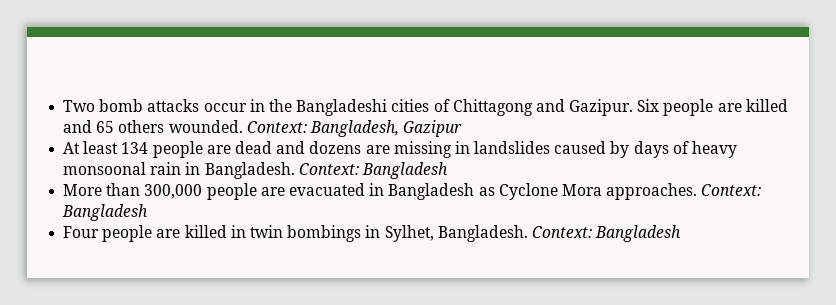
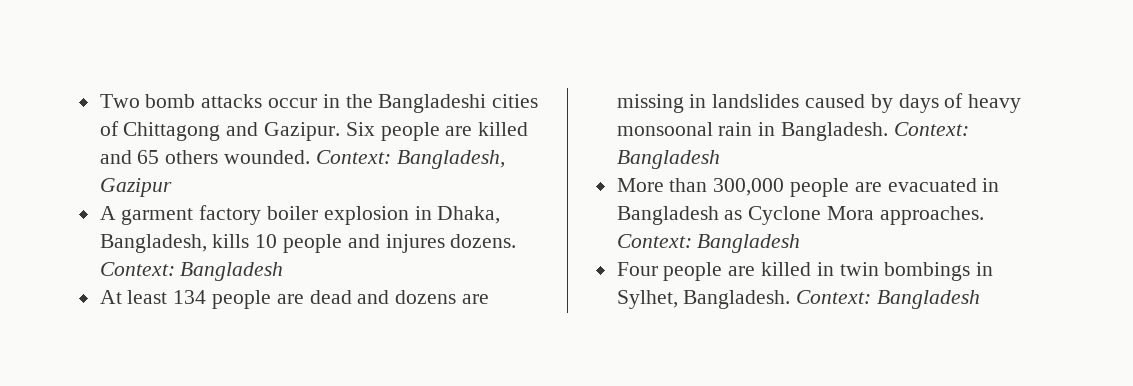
+ A garment factory boiler explosion in Dhaka, Bangladesh, kills 10 people and injures dozens. Context: Bangladesh

